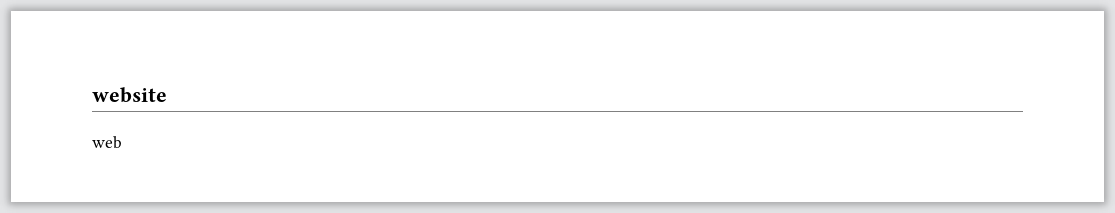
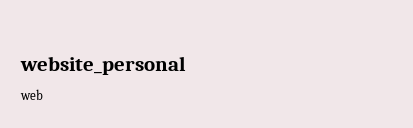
- website
+ website_personal

